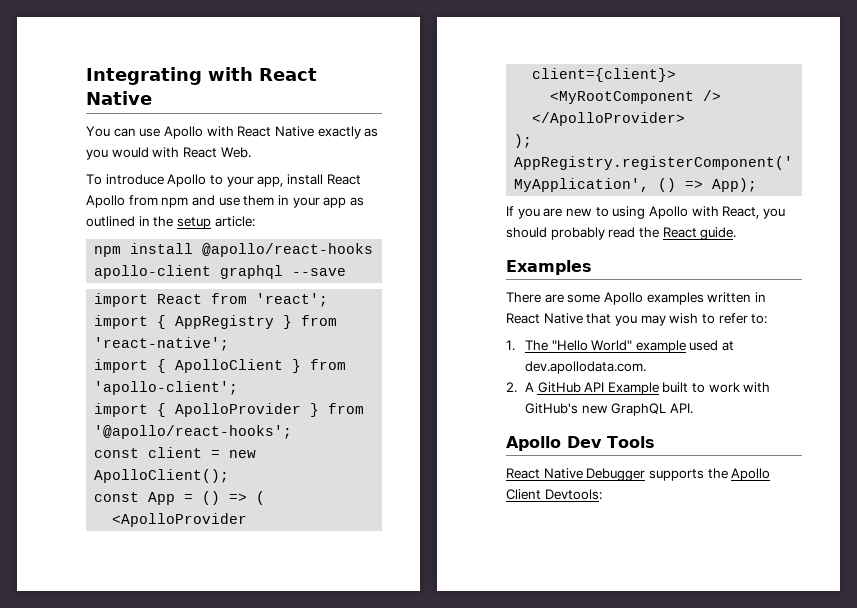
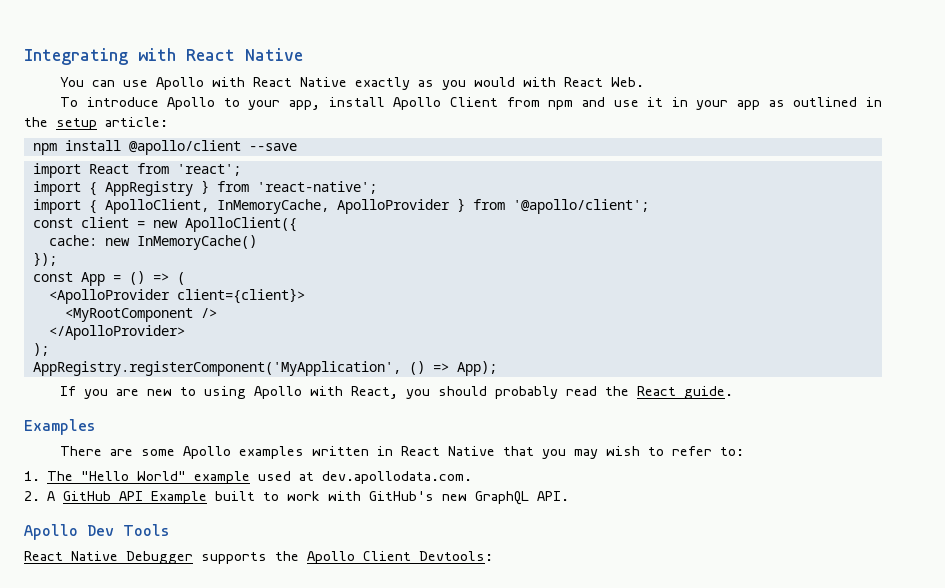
- To introduce Apollo to your app, install React Apollo from npm and use them in your app as outlined in the setup article:
+ To introduce Apollo to your app, install Apollo Client from npm and use it in your app as outlined in the setup article:
- npm install @apollo/react-hooks apollo-client graphql --save
+ npm install @apollo/client --save
- import { ApolloClient } from 'apollo-client';
- import { ApolloProvider } from '@apollo/react-hooks';
+ import { ApolloClient, InMemoryCache, ApolloProvider } from '@apollo/client';
- const client = new ApolloClient();
+ const client = new ApolloClient({
+ cache: new InMemoryCache()
+ });

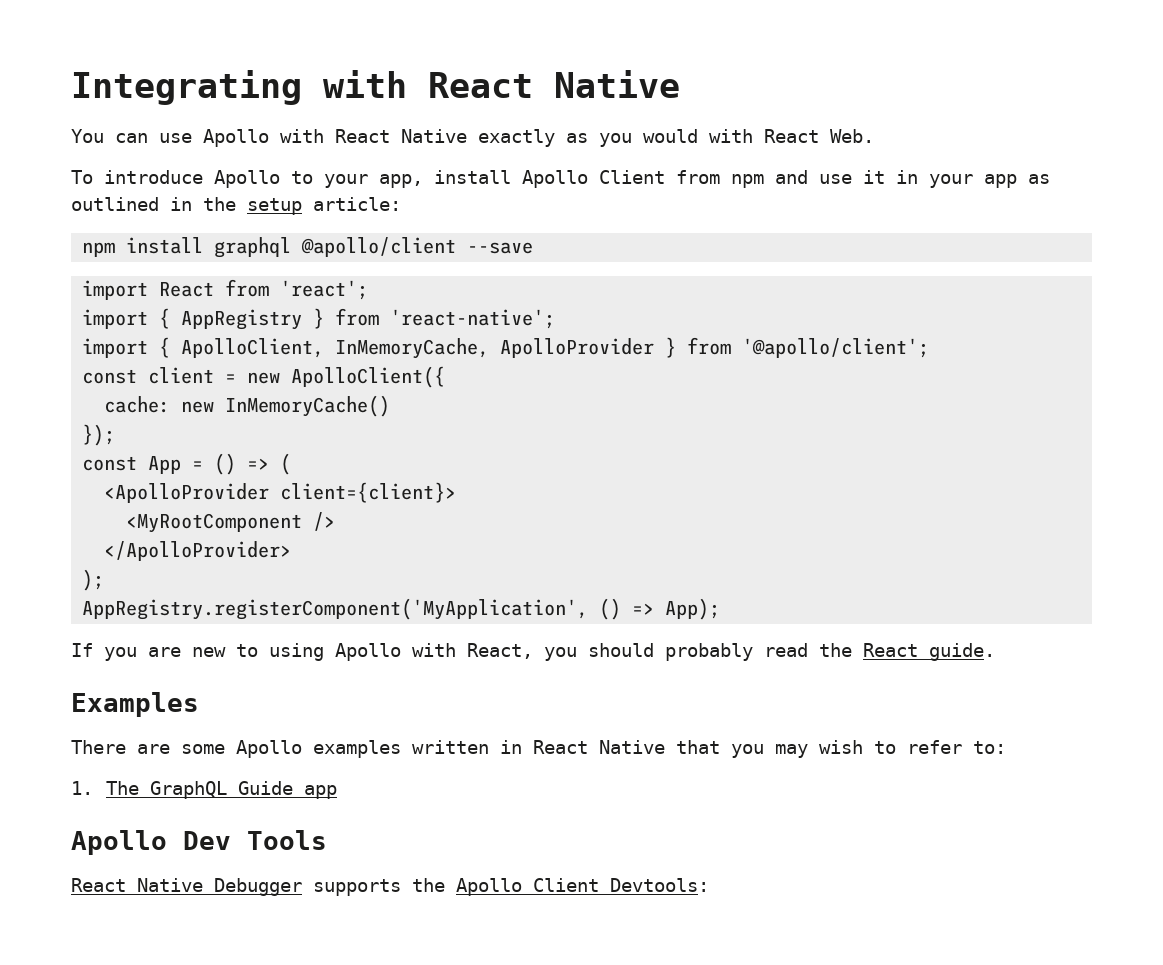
- npm install @apollo/client --save
+ npm install graphql @apollo/client --save
- 1. The "Hello World" example used at dev.apollodata.com.
- 2. A GitHub API Example built to work with GitHub's new GraphQL API.
+ 1. The GraphQL Guide app

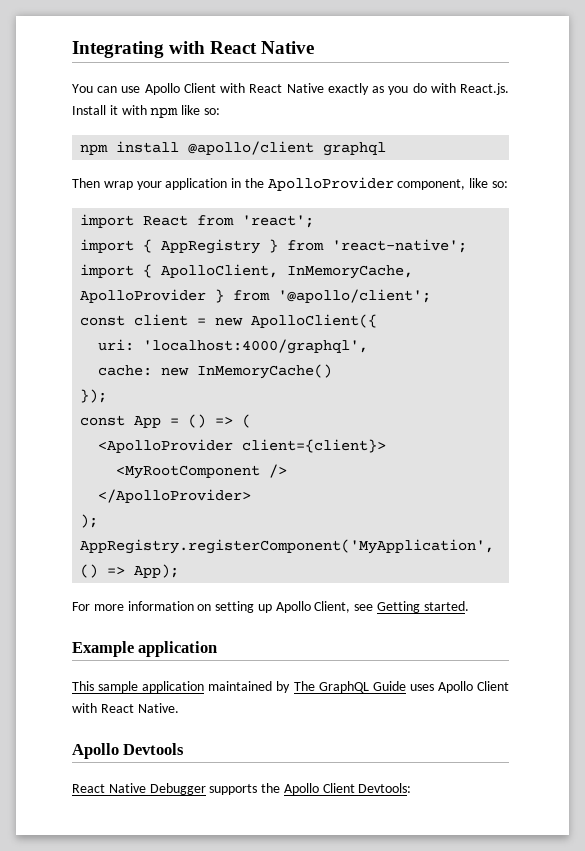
- You can use Apollo with React Native exactly as you would with React Web.
- To introduce Apollo to your app, install Apollo Client from npm and use it in your app as outlined in the setup article:
+ You can use Apollo Client with React Native exactly as you do with React.js. Install it with npm like so:
- npm install graphql @apollo/client --save
+ npm install @apollo/client graphql
+ Then wrap your application in the ApolloProvider component, like so:
+ uri: 'localhost:4000/graphql',
- If you are new to using Apollo with React, you should probably read the React guide.
- Examples
- There are some Apollo examples written in React Native that you may wish to refer to:
- 1. The GraphQL Guide app
- Apollo Dev Tools
+ For more information on setting up Apollo Client, see Getting started.
+ Example application
+ This sample application maintained by The GraphQL Guide uses Apollo Client with React Native.
+ Apollo Devtools

